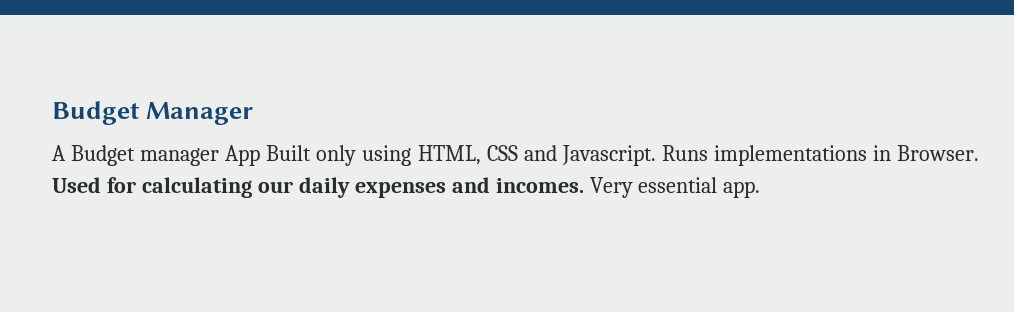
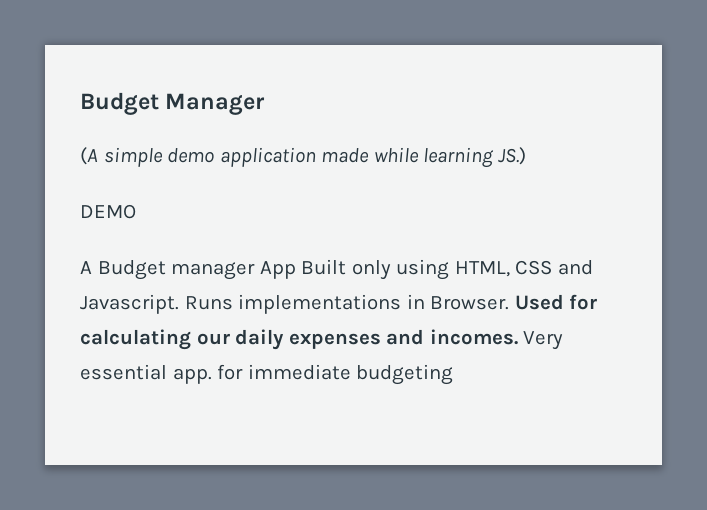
+ (A simple demo application made while learning JS.)
+ DEMO
- Very essential app.
+ Very essential app. for immediate budgeting

